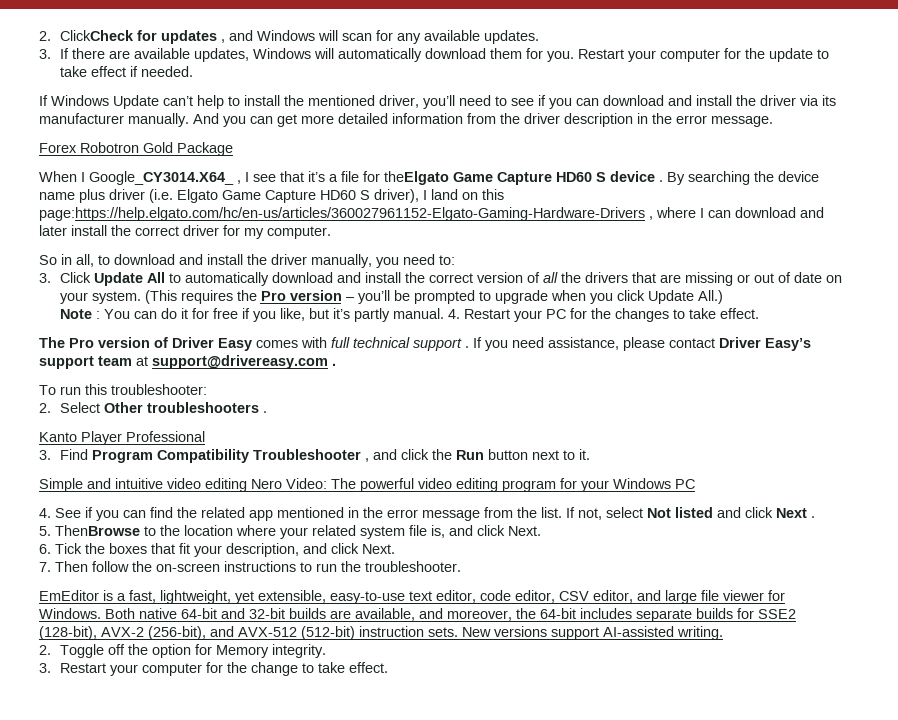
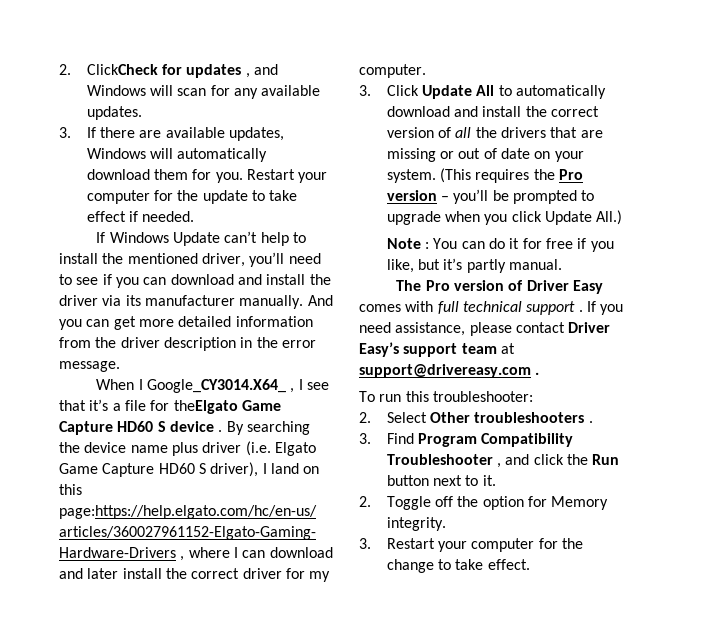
- Forex Robotron Gold Package
- So in all, to download and install the driver manually, you need to:
- 4. Restart your PC for the changes to take effect.
- Kanto Player Professional
- Simple and intuitive video editing Nero Video: The powerful video editing program for your Windows PC
- 4. See if you can find the related app mentioned in the error message from the list. If not, select Not listed and click Next .
- 5. ThenBrowse to the location where your related system file is, and click Next.
- 6. Tick the boxes that fit your description, and click Next.
- 7. Then follow the on-screen instructions to run the troubleshooter.
- EmEditor is a fast, lightweight, yet extensible, easy-to-use text editor, code editor, CSV editor, and large file viewer for Windows. Both native 64-bit and 32-bit builds are available, and moreover, the 64-bit includes separate builds for SSE2 (128-bit), AVX-2 (256-bit), and AVX-512 (512-bit) instruction sets. New versions support AI-assisted writing.

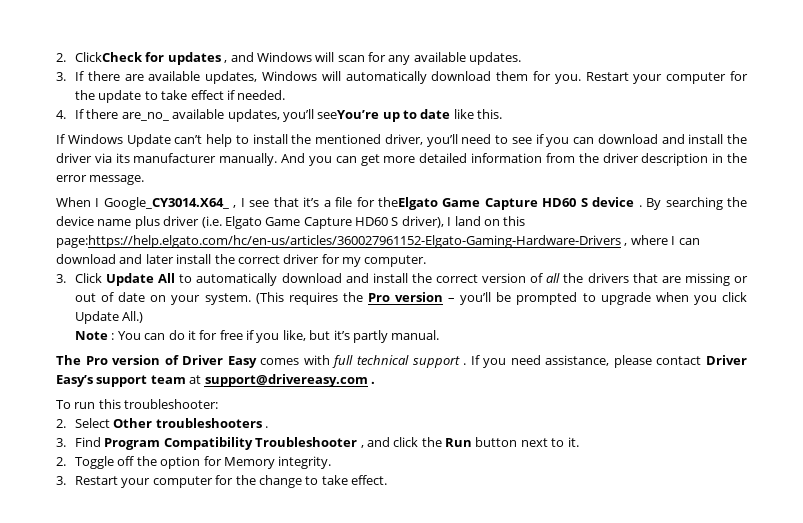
+ 4. If there are_no_ available updates, you’ll seeYou’re up to date like this.

